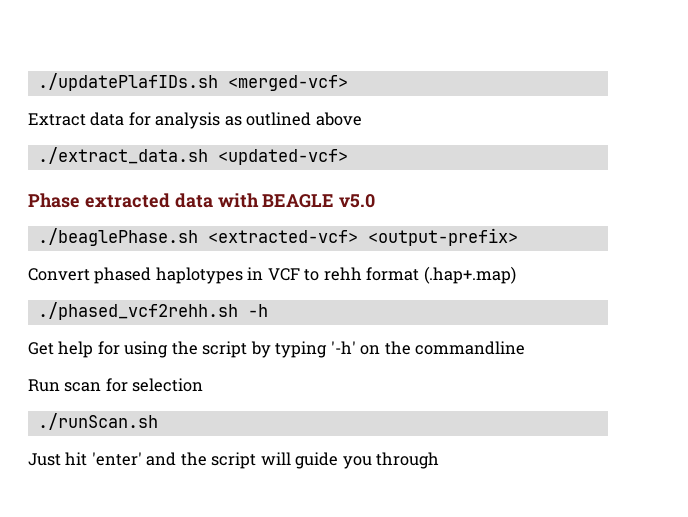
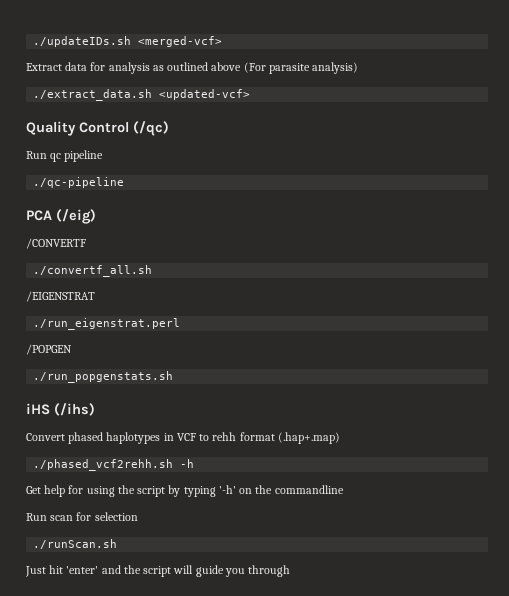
- ./updatePlafIDs.sh <merged-vcf>
+ ./updateIDs.sh <merged-vcf>
- Extract data for analysis as outlined above
+ Extract data for analysis as outlined above (For parasite analysis)
- Phase extracted data with BEAGLE v5.0
- ./beaglePhase.sh <extracted-vcf> <output-prefix>
+ Quality Control (/qc)
+ Run qc pipeline
+ ./qc-pipeline
+ PCA (/eig)
+ /CONVERTF
+ ./convertf_all.sh
+ /EIGENSTRAT
+ ./run_eigenstrat.perl
+ /POPGEN
+ ./run_popgenstats.sh
+ iHS (/ihs)

